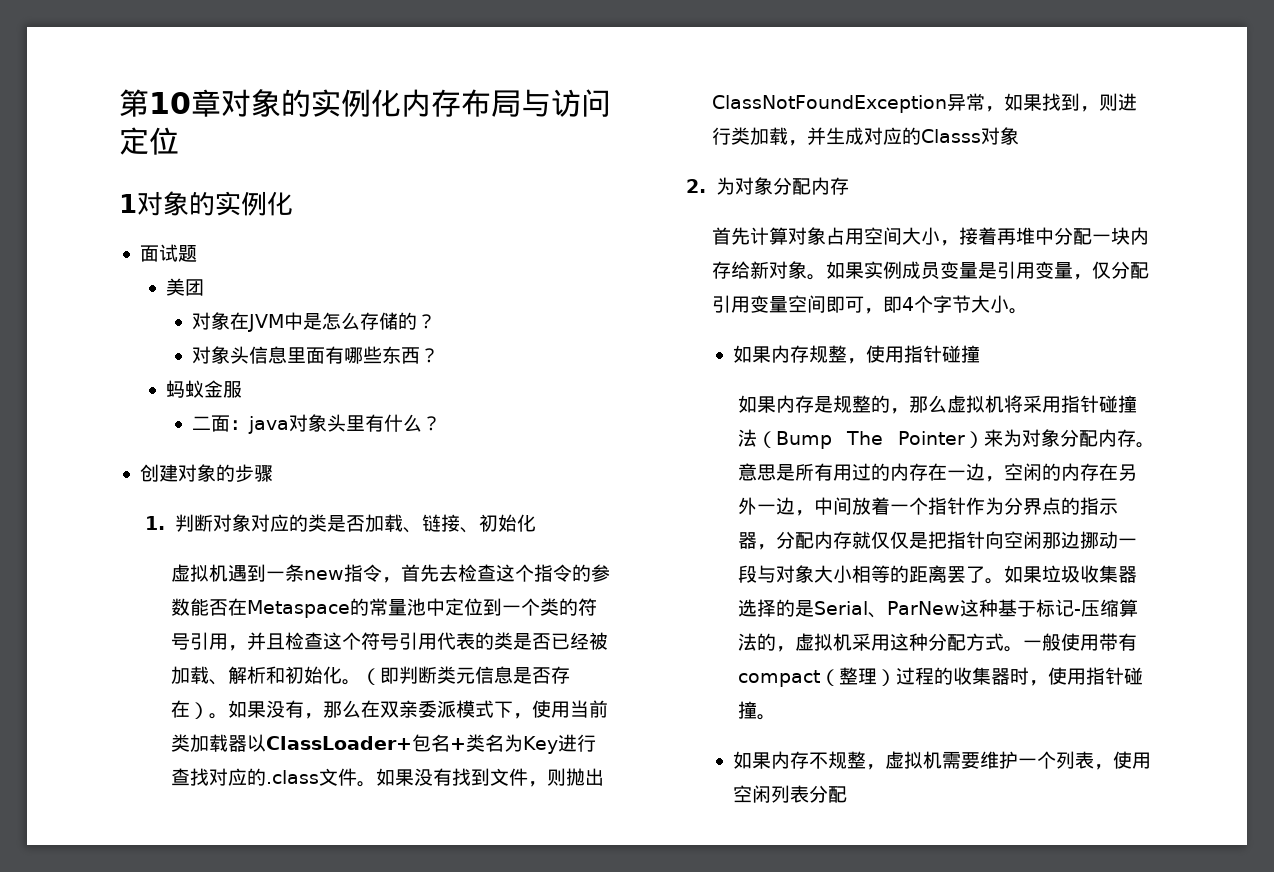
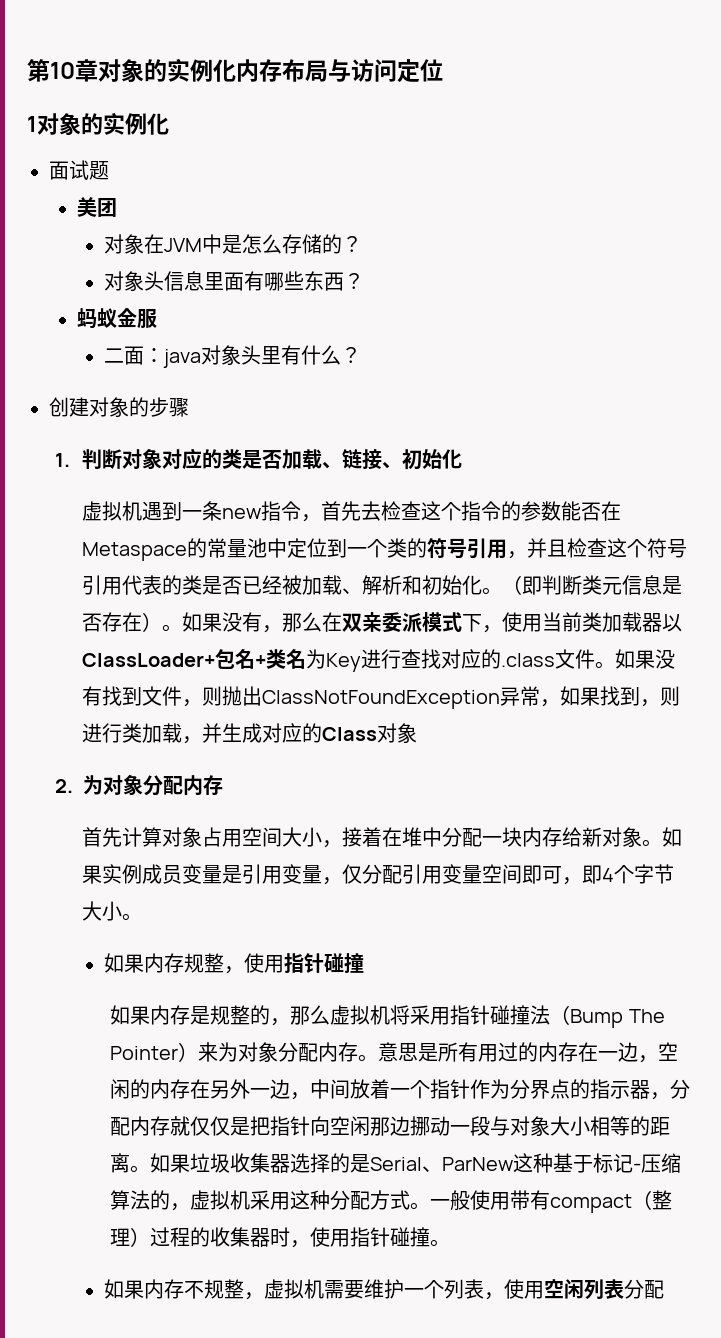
- 如果没有找到文件，则抛出ClassNotFoundException异常，如果找到，则进行类加载，并生成对应的Classs对象
+ 如果没有找到文件，则抛出ClassNotFoundException异常，如果找到，则进行类加载，并生成对应的Class对象
- 首先计算对象占用空间大小，接着再堆中分配一块内存给新对象。
+ 首先计算对象占用空间大小，接着在堆中分配一块内存给新对象。
- 意思是所有用过的内存在一边，空闲的内存在另外一边，中间放着一个指针作为分界点的指示器，分配内存就仅仅是把指针向空闲那边挪动一段与对象大小相等的距离罢了。
+ 意思是所有用过的内存在一边，空闲的内存在另外一边，中间放着一个指针作为分界点的指示器，分配内存就仅仅是把指针向空闲那边挪动一段与对象大小相等的距离。

